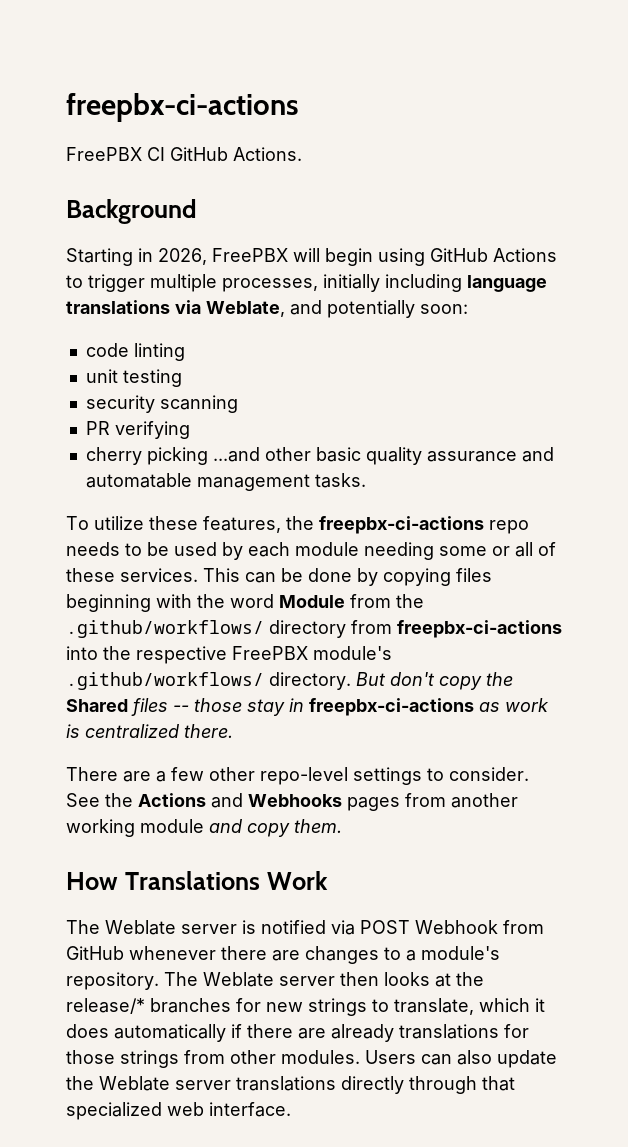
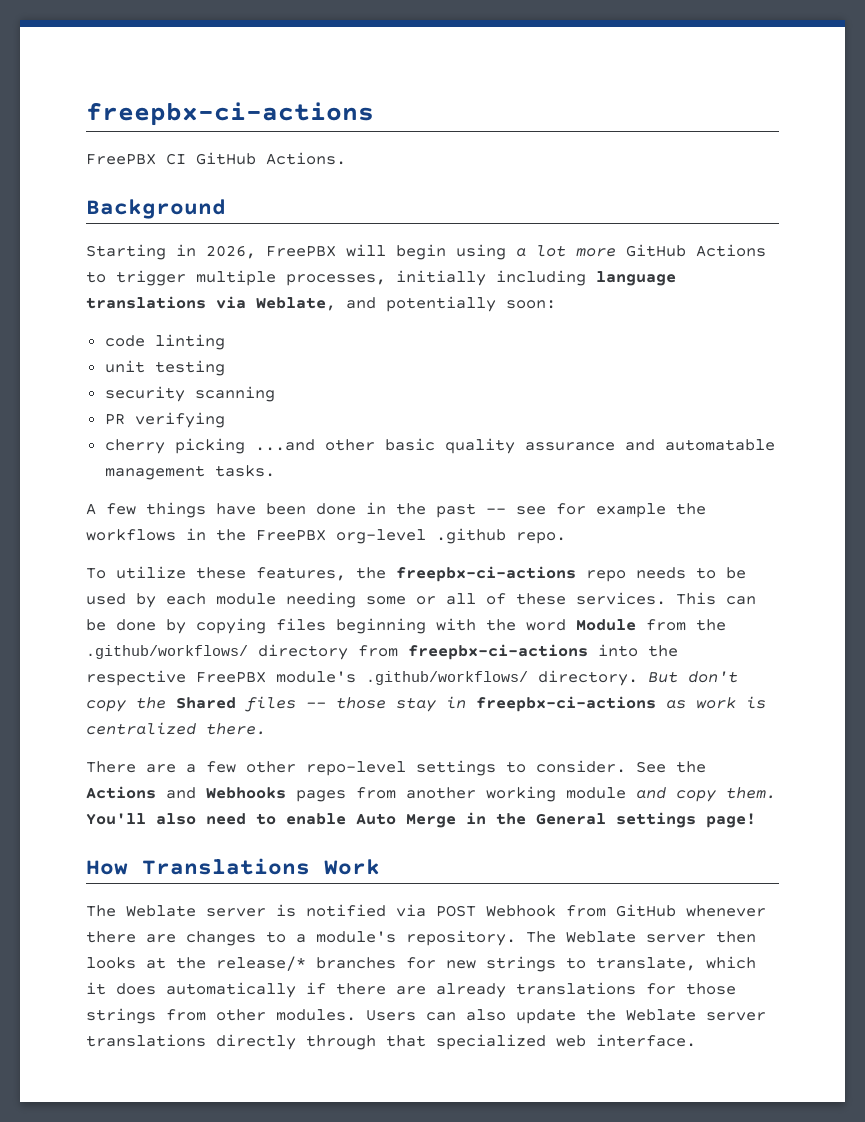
- Starting in 2026, FreePBX will begin using GitHub Actions to trigger multiple processes, initially including language translations via Weblate, and potentially soon:
+ Starting in 2026, FreePBX will begin using a lot more GitHub Actions to trigger multiple processes, initially including language translations via Weblate, and potentially soon:
+ A few things have been done in the past -- see for example the workflows in the FreePBX org-level .github repo.
+ You'll also need to enable Auto Merge in the General settings page!

